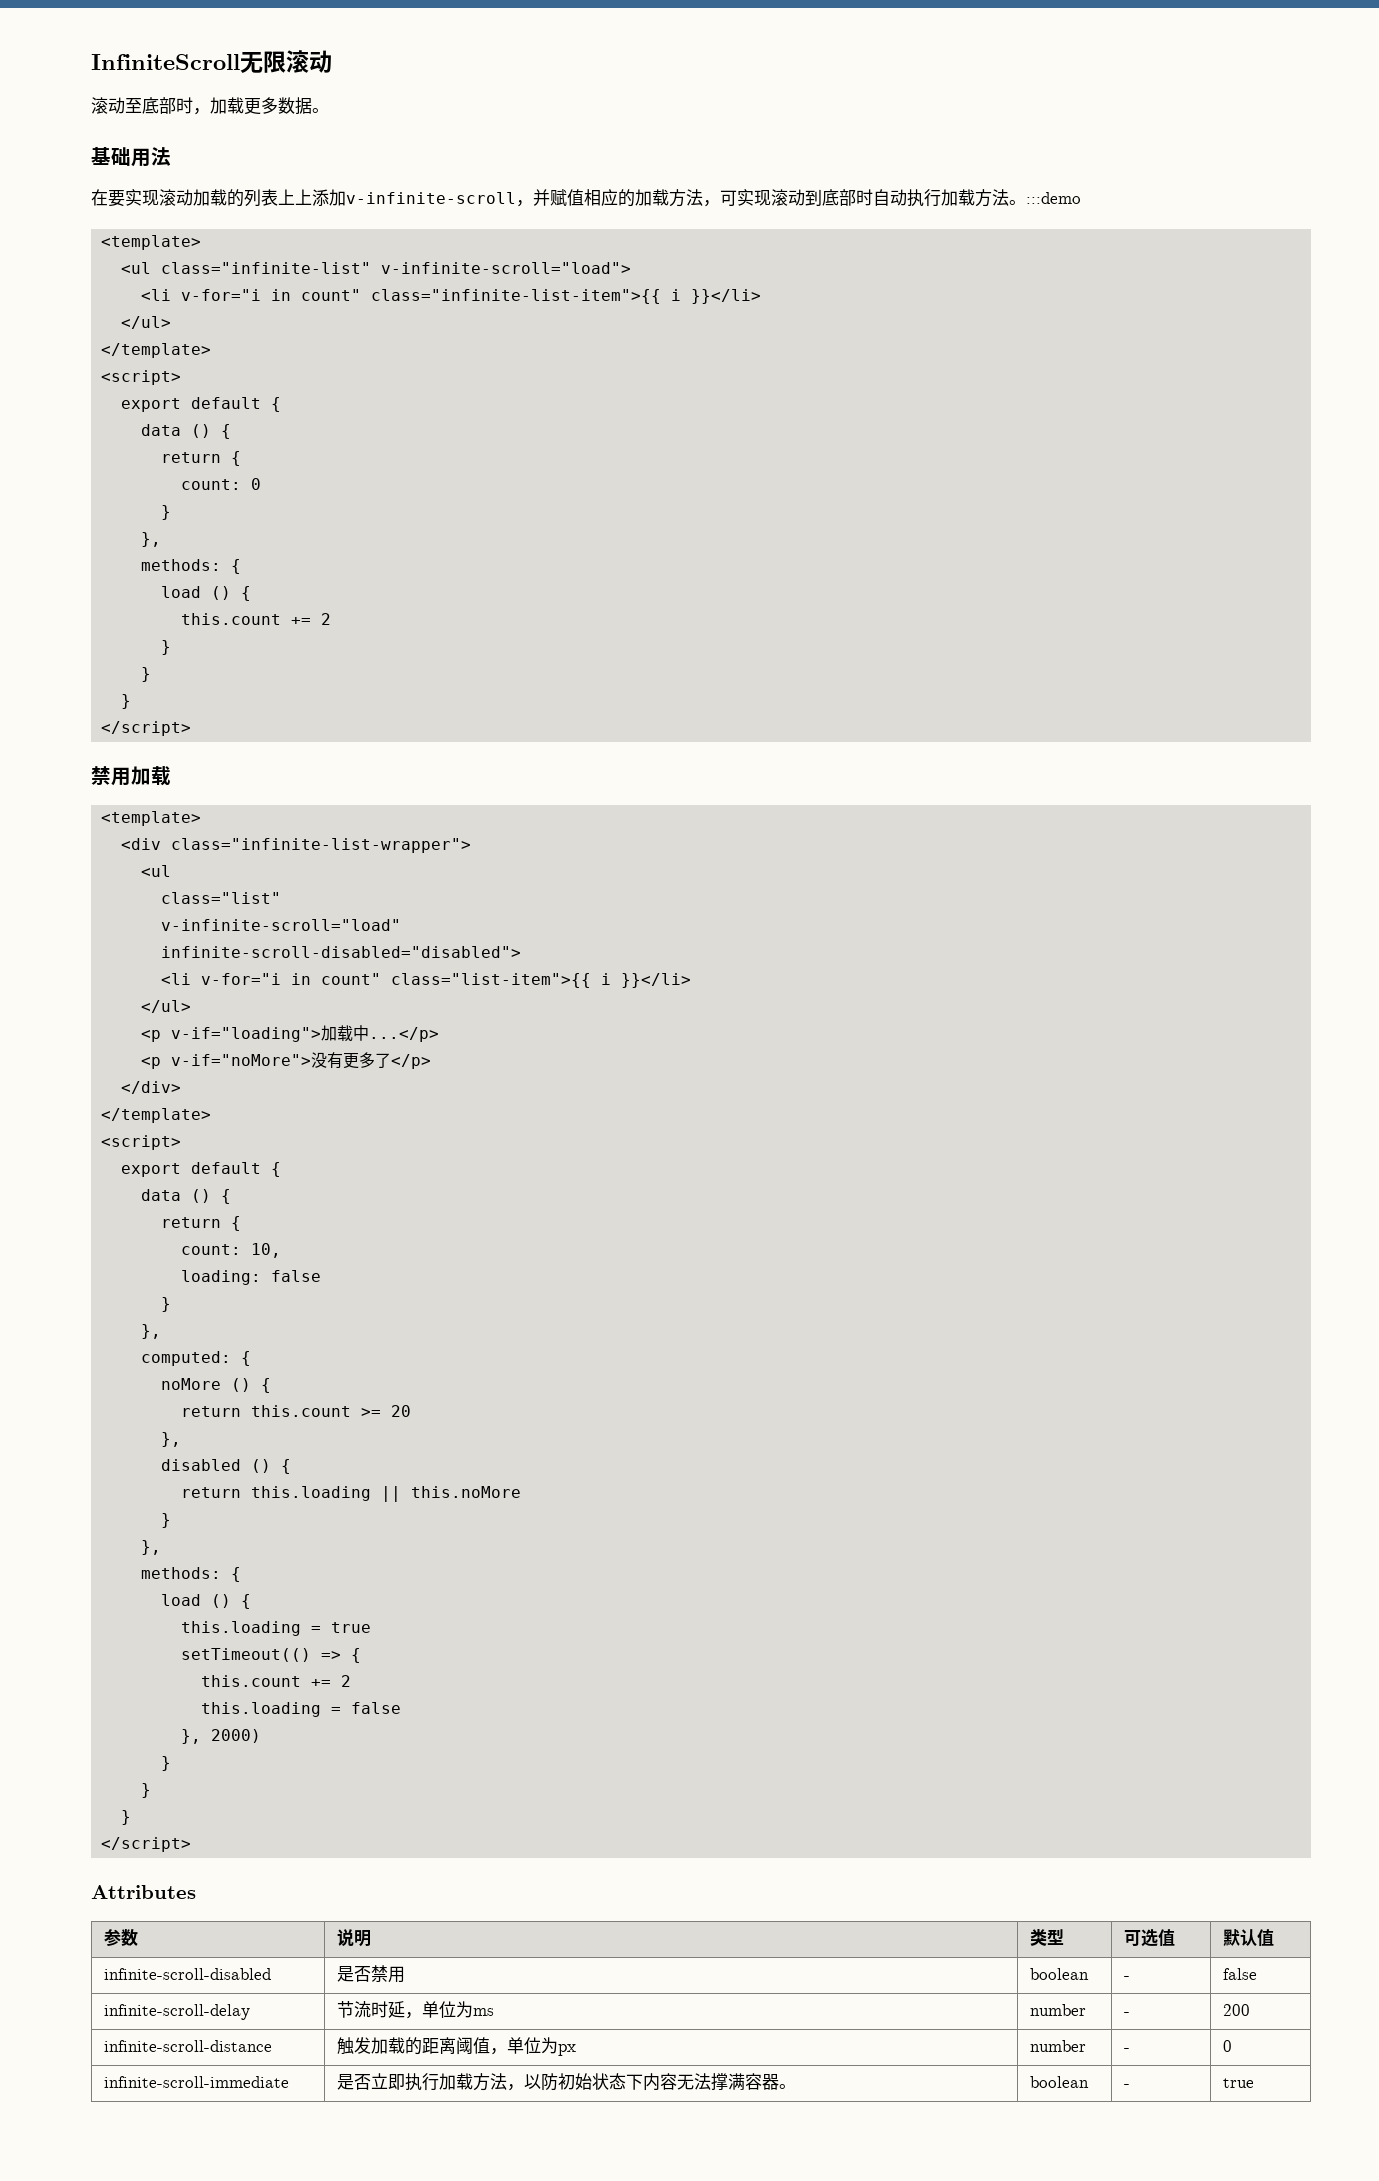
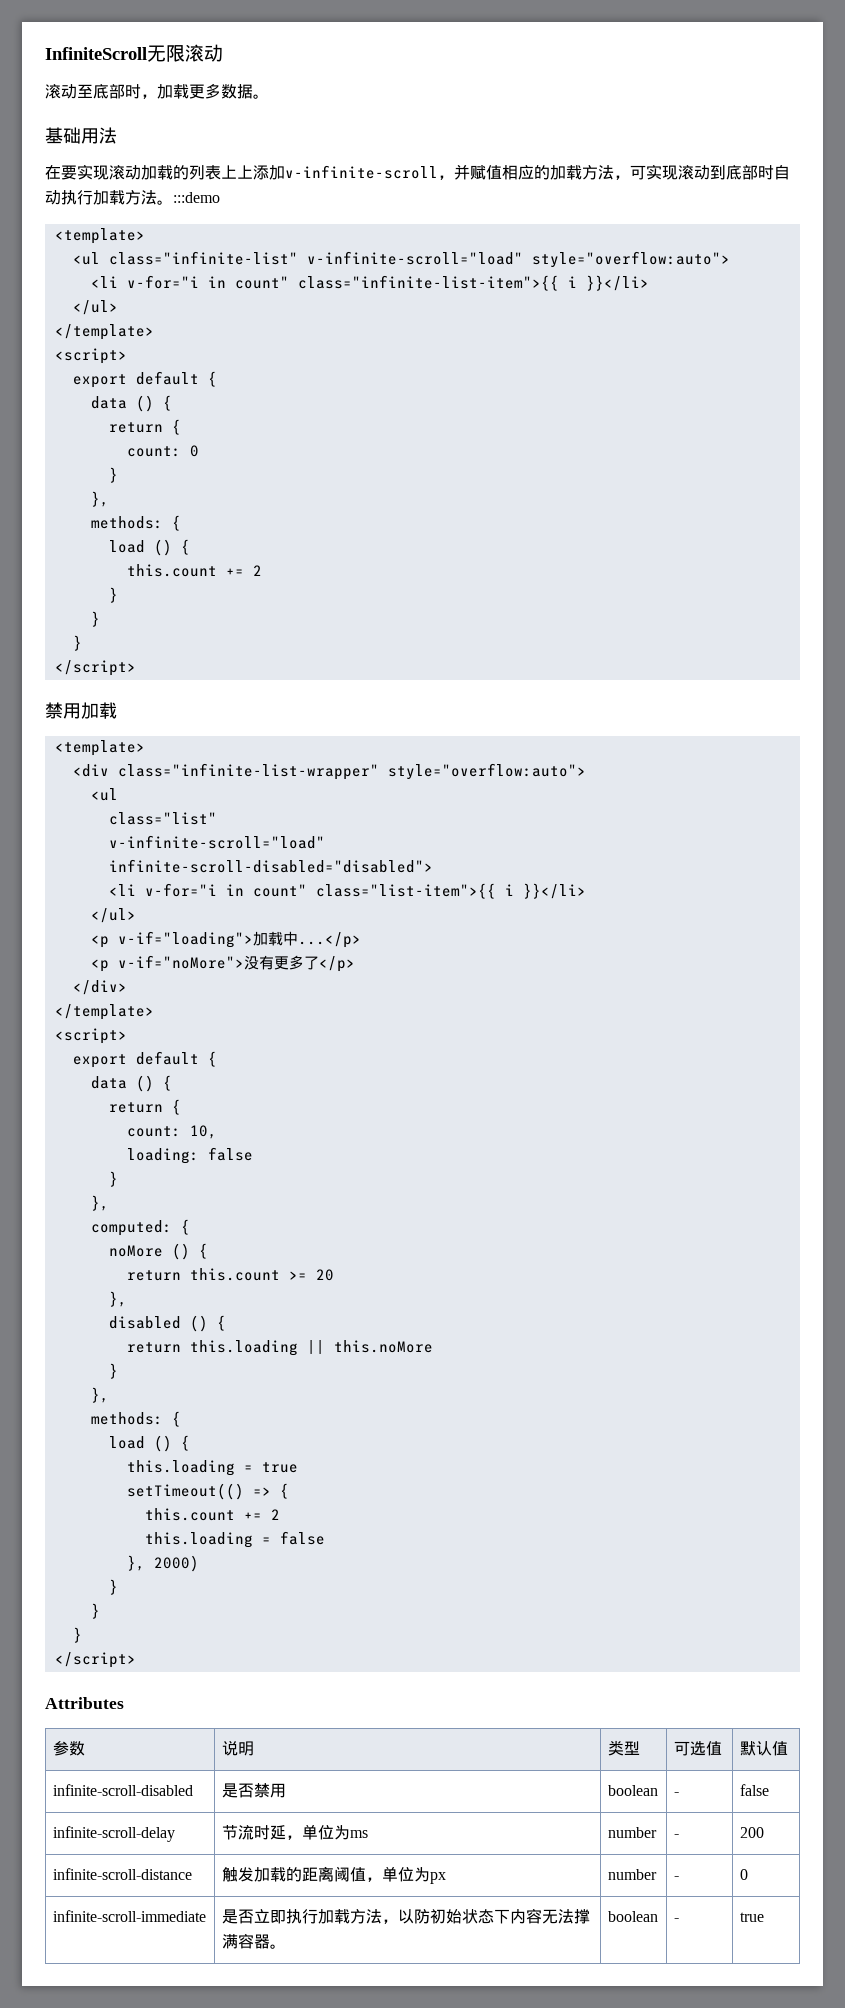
- <ul class="infinite-list" v-infinite-scroll="load">
+ <ul class="infinite-list" v-infinite-scroll="load" style="overflow:auto">
- <div class="infinite-list-wrapper">
+ <div class="infinite-list-wrapper" style="overflow:auto">

